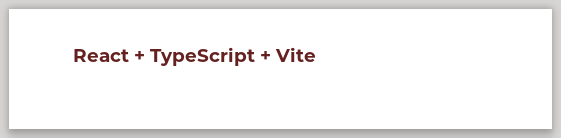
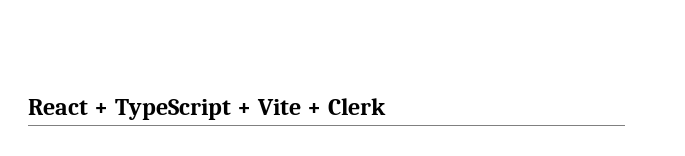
- React + TypeScript + Vite
+ React + TypeScript + Vite + Clerk

